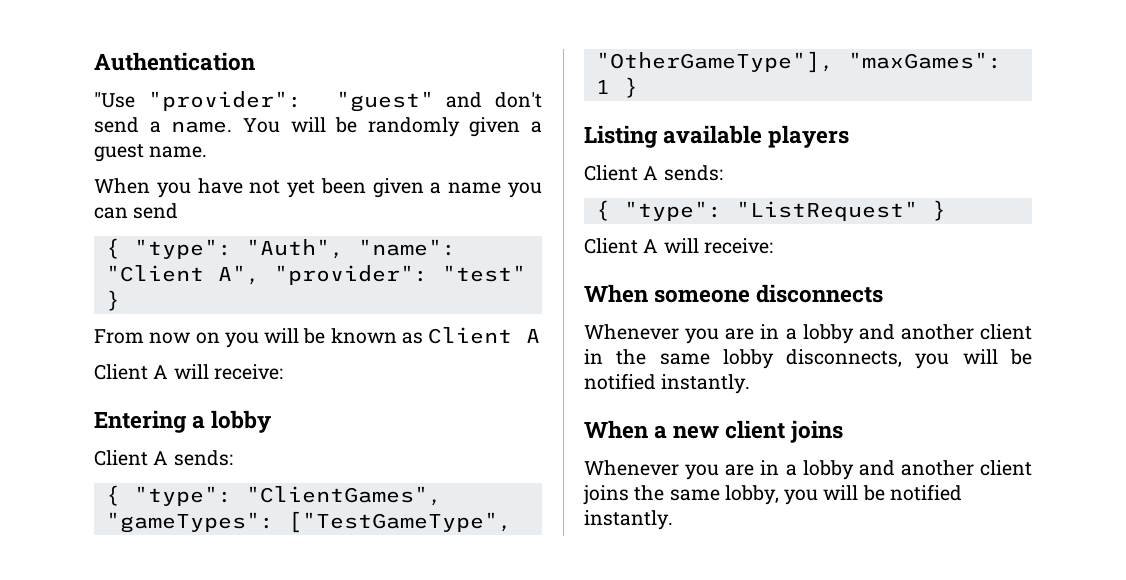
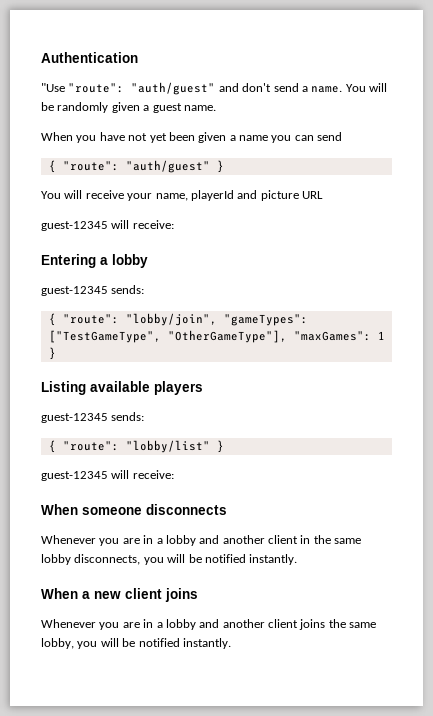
- "Use "provider": "guest" and don't send a name.
+ "Use "route": "auth/guest" and don't send a name.
- { "type": "Auth", "name": "Client A", "provider": "test" }
- From now on you will be known as Client A
- Client A will receive:
+ { "route": "auth/guest" }
+ You will receive your name, playerId and picture URL
+ guest-12345 will receive:
  Entering a lobby
- Client A sends:
- { "type": "ClientGames", "gameTypes": ["TestGameType", "OtherGameType"], "maxGames": 1 }
+ guest-12345 sends:
+ { "route": "lobby/join", "gameTypes": ["TestGameType", "OtherGameType"], "maxGames": 1 }
  Listing available players
- Client A sends:
- { "type": "ListRequest" }
- Client A will receive:
+ guest-12345 sends:
+ { "route": "lobby/list" }
+ guest-12345 will receive:

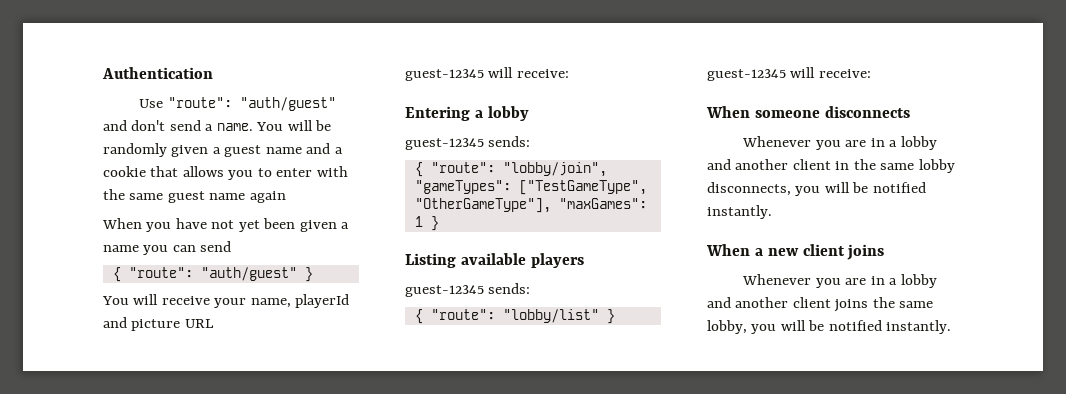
- "Use "route": "auth/guest" and don't send a name.
+ Use "route": "auth/guest" and don't send a name.
- You will be randomly given a guest name.
+ You will be randomly given a guest name and a cookie that allows you to enter with the same guest name again

